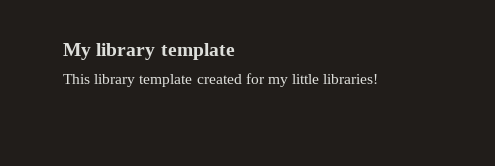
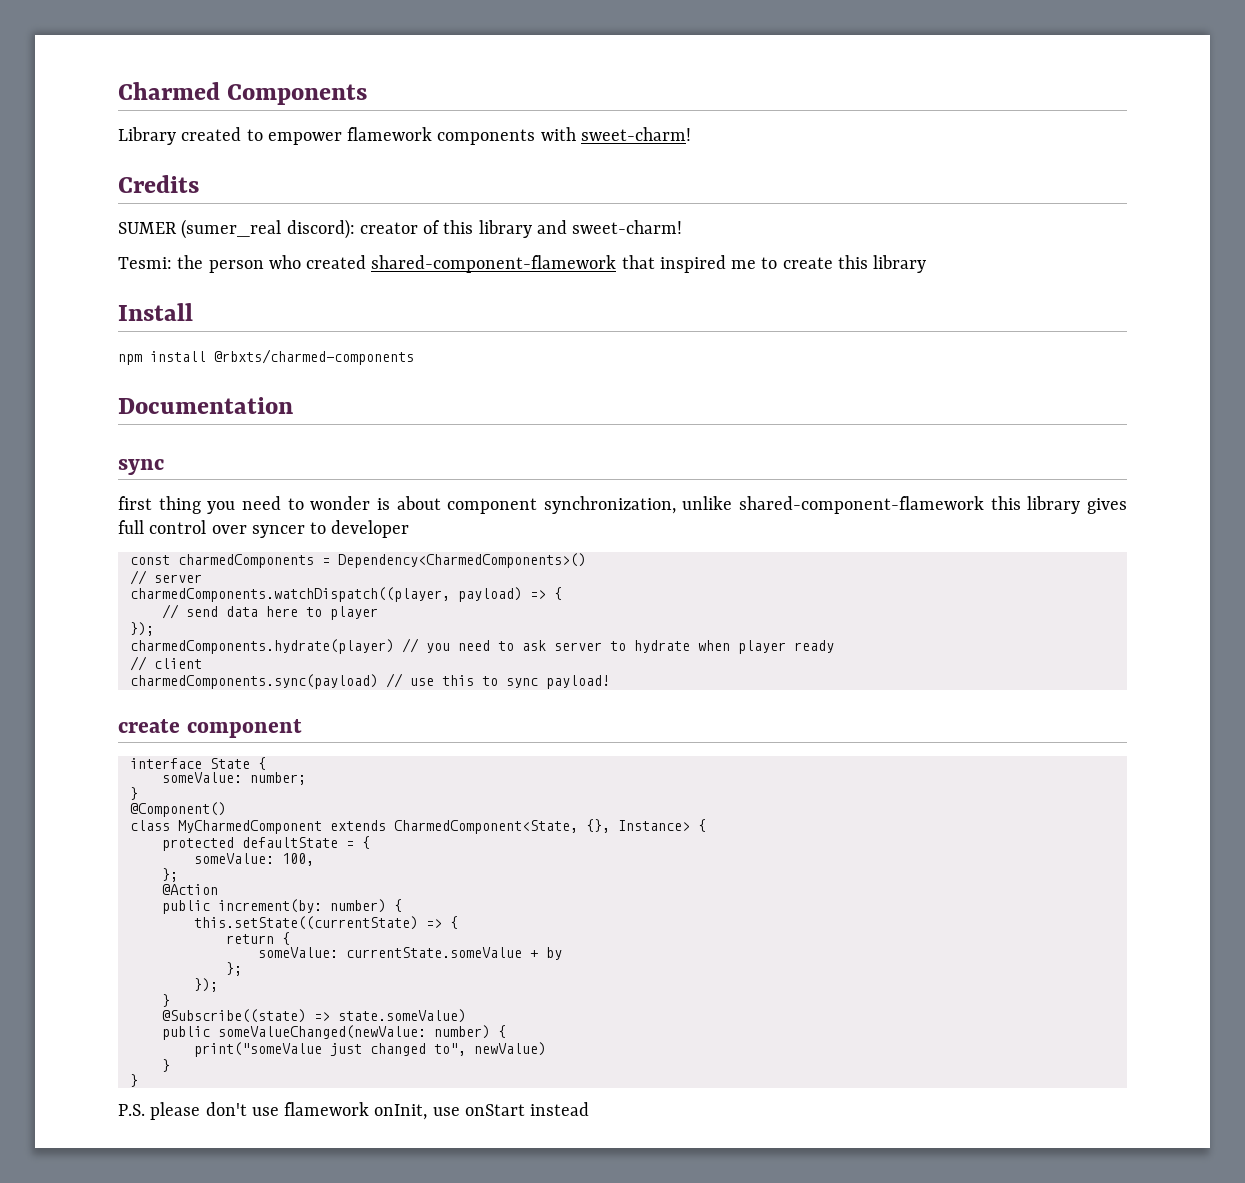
- My library template
- This library template created for my little libraries!
+ Charmed Components
+ Library created to empower flamework components with sweet-charm!
+ Credits
+ SUMER (sumer_real discord): creator of this library and sweet-charm!
+ Tesmi: the person who created shared-component-flamework that inspired me to create this library
+ Install
+ npm install @rbxts/charmed-components
+ Documentation
+ sync
+ first thing you need to wonder is about component synchronization, unlike shared-component-flamework this library gives full control over syncer to developer
+ const charmedComponents = Dependency<CharmedComponents>()
+ // server
+ charmedComponents.watchDispatch((player, payload) => {
+ // send data here to player
+ });
+ charmedComponents.hydrate(player) // you need to ask server to hydrate when player ready
+ // client
+ charmedComponents.sync(payload) // use this to sync payload!
+ create component
+ interface State {
+ someValue: number;
+ }
+ @Component()
+ class MyCharmedComponent extends CharmedComponent<State, {}, Instance> {
+ protected defaultState = {
+ someValue: 100,
+ };
+ @Action
+ public increment(by: number) {
+ this.setState((currentState) => {
+ return {
+ someValue: currentState.someValue + by
+ };
+ });
+ }
+ @Subscribe((state) => state.someValue)
+ public someValueChanged(newValue: number) {
+ print("someValue just changed to", newValue)
+ }
+ }
+ P.S. please don't use flamework onInit, use onStart instead

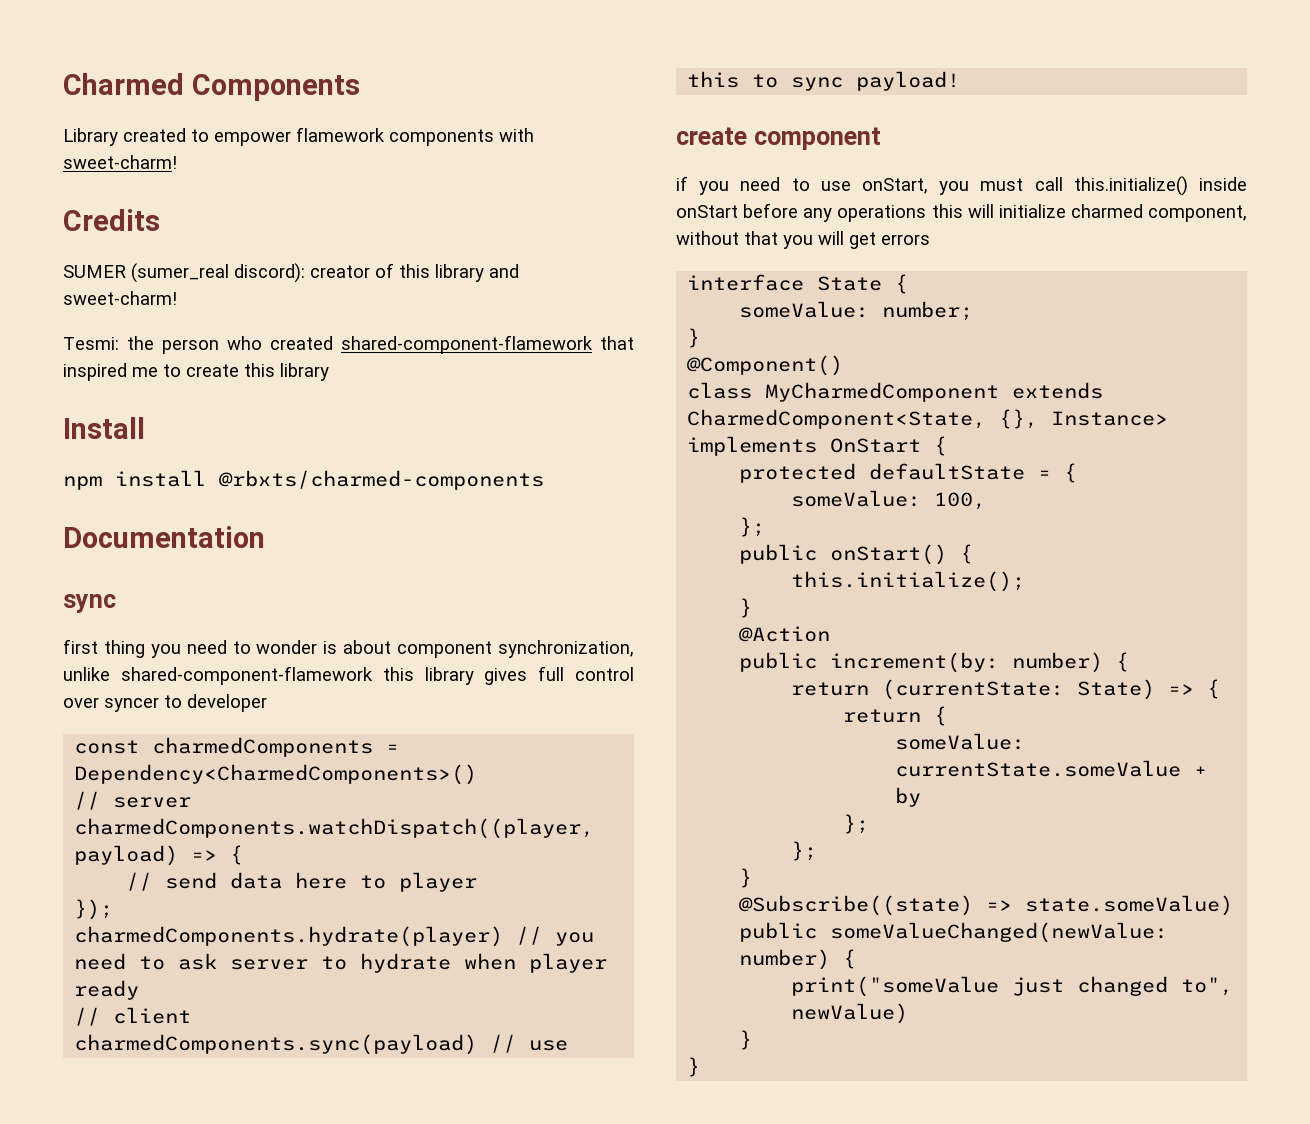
+ if you need to use onStart, you must call this.initialize() inside onStart before any operations this will initialize charmed component, without that you will get errors
- class MyCharmedComponent extends CharmedComponent<State, {}, Instance> {
+ class MyCharmedComponent extends CharmedComponent<State, {}, Instance> implements OnStart {
+ public onStart() {
+ this.initialize();
+ }
- this.setState((currentState) => {
+ return (currentState: State) => {
  someValue: currentState.someValue + by
  };
- });
+ };
- P.S. please don't use flamework onInit, use onStart instead

